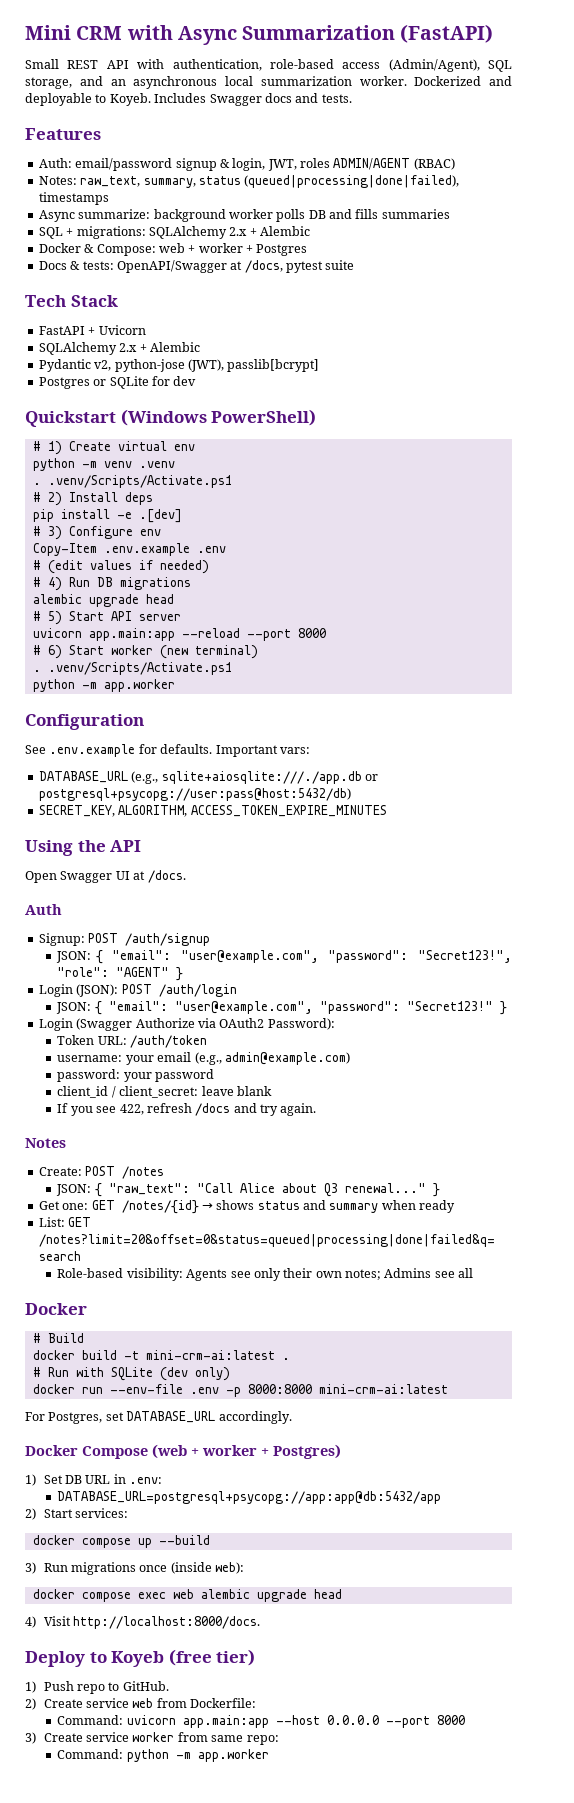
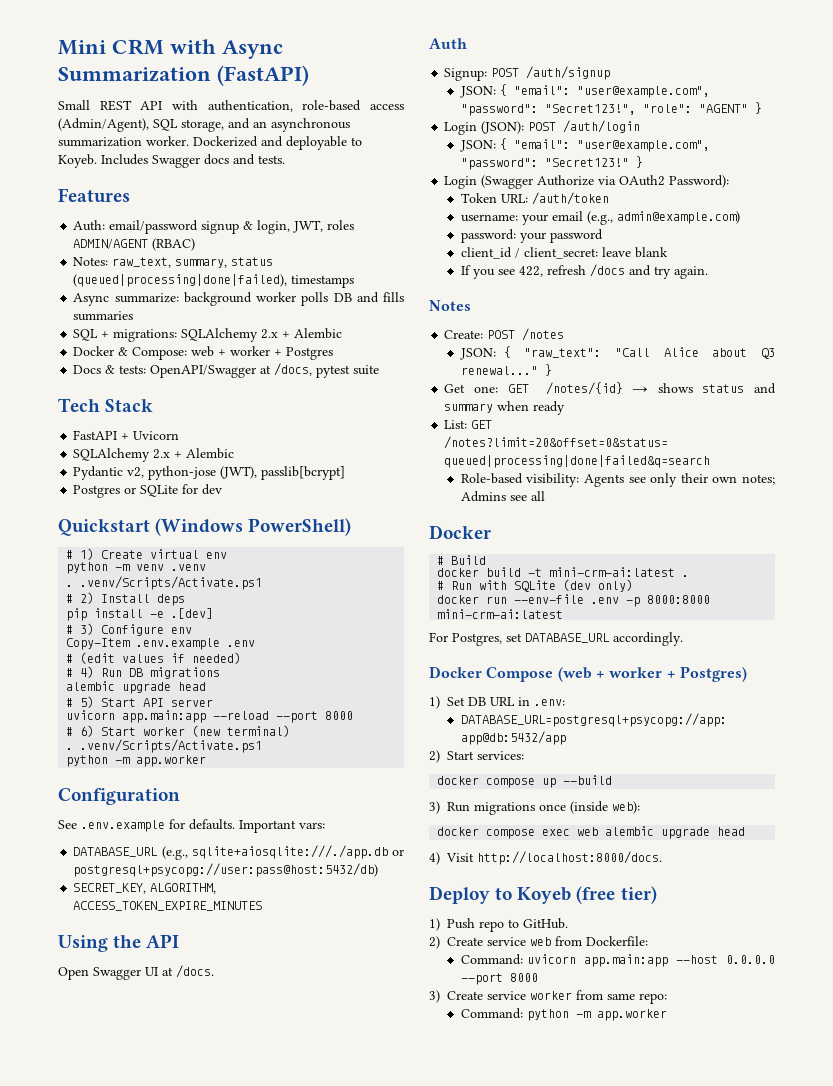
- Small REST API with authentication, role-based access (Admin/Agent), SQL storage, and an asynchronous local summarization worker.
+ Small REST API with authentication, role-based access (Admin/Agent), SQL storage, and an asynchronous summarization worker.

